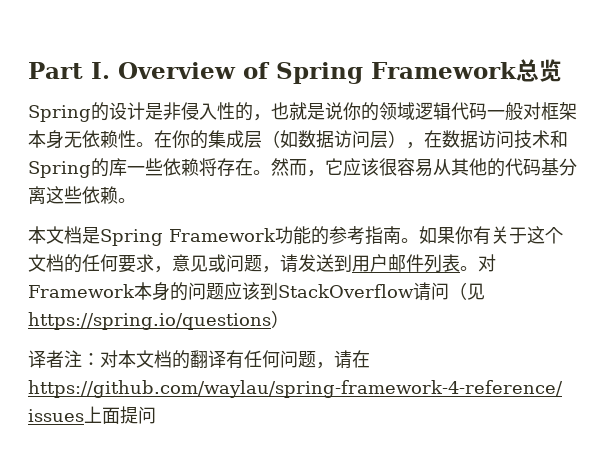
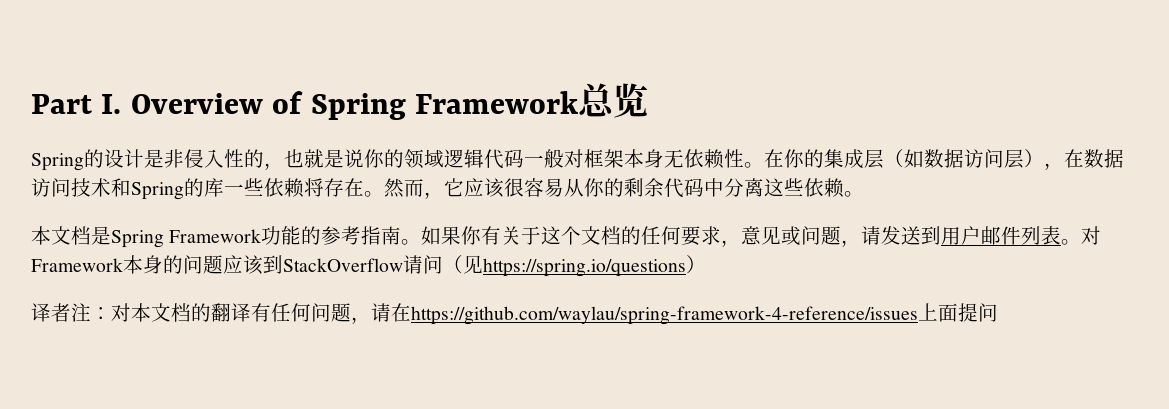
- 然而，它应该很容易从其他的代码基分离这些依赖。
+ 然而，它应该很容易从你的剩余代码中分离这些依赖。

